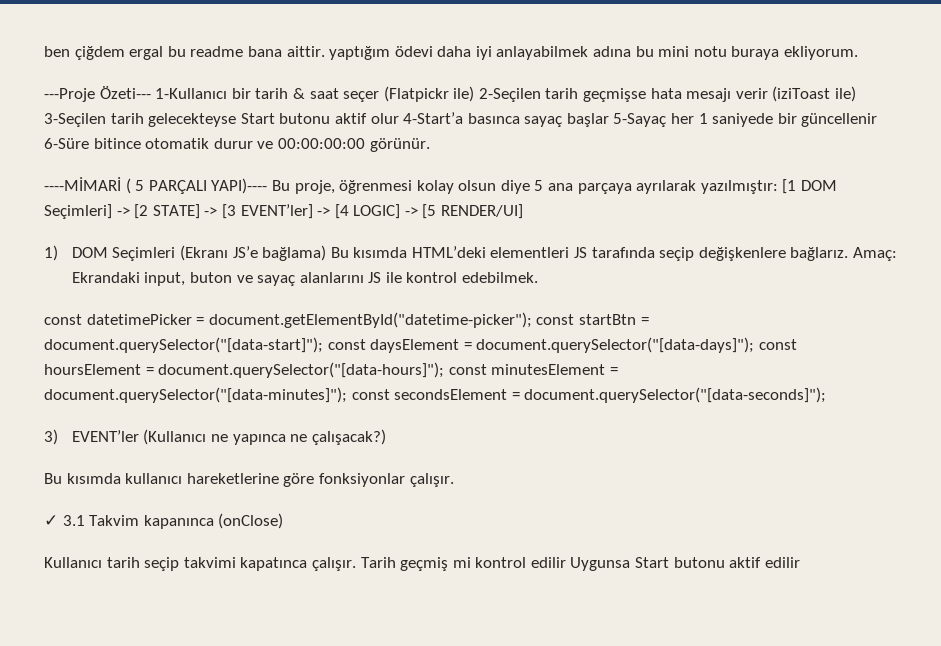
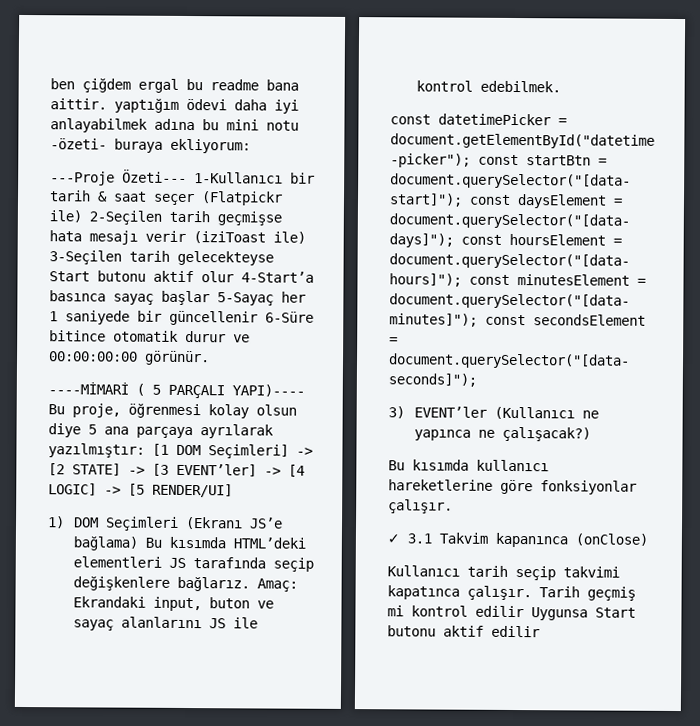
- ben çiğdem ergal bu readme bana aittir. yaptığım ödevi daha iyi anlayabilmek adına bu mini notu buraya ekliyorum.
+ ben çiğdem ergal bu readme bana aittir. yaptığım ödevi daha iyi anlayabilmek adına bu mini notu -özeti- buraya ekliyorum:

